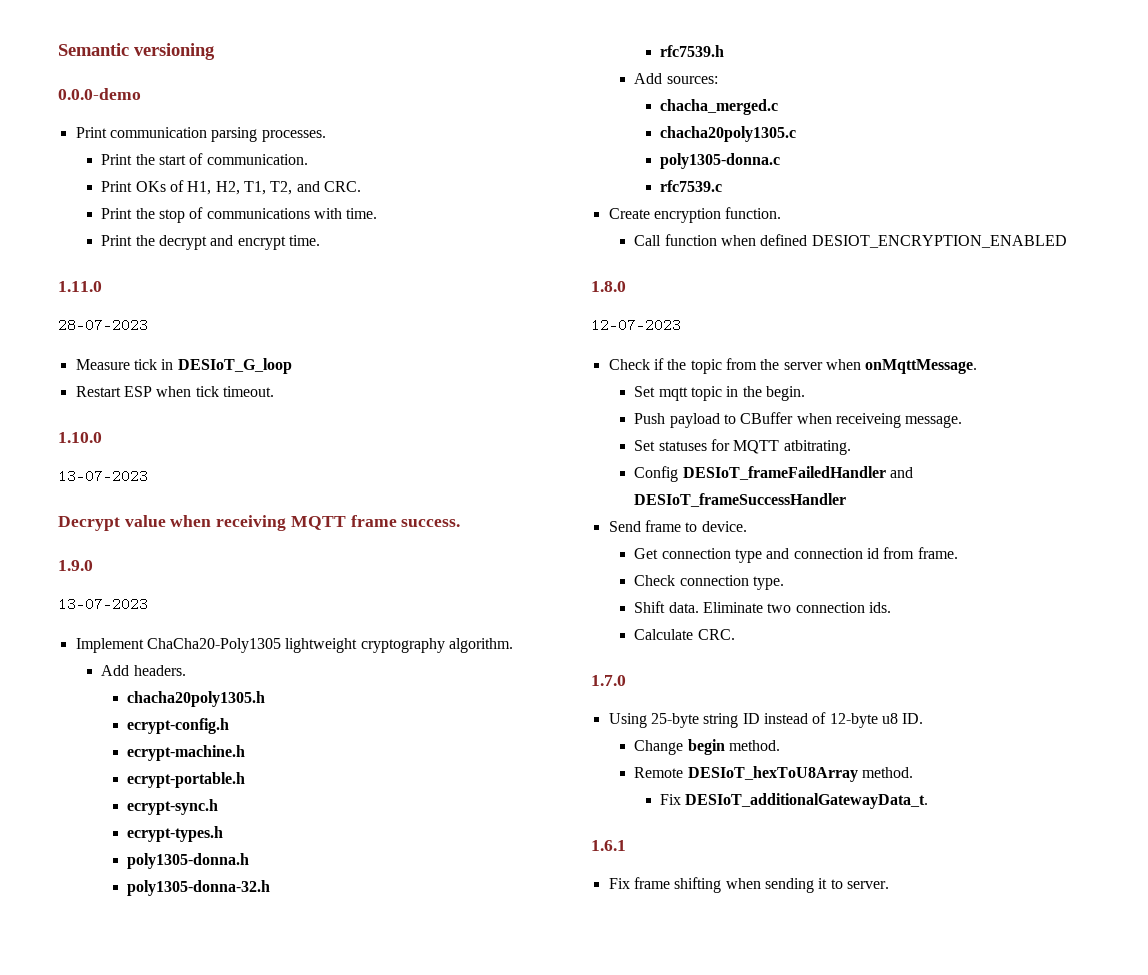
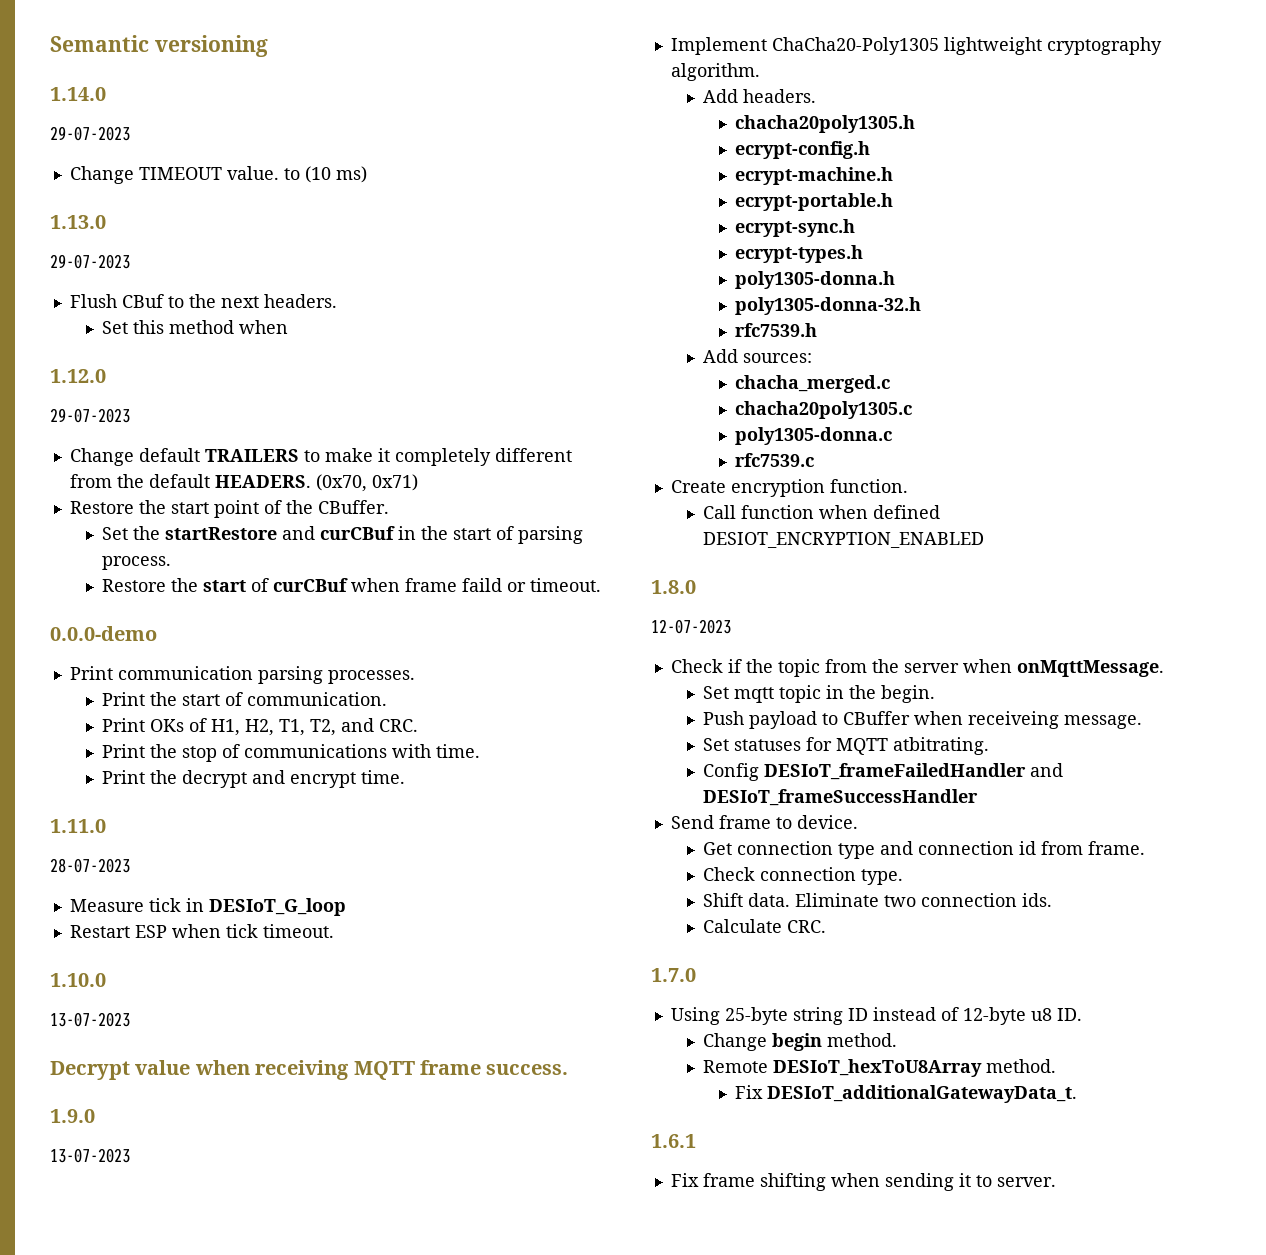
+ 1.14.0
+ 29-07-2023
+ Change TIMEOUT value. to (10 ms)
+ 1.13.0
+ 29-07-2023
+ Flush CBuf to the next headers.
+ Set this method when
+ 1.12.0
+ 29-07-2023
+ Change default TRAILERS to make it completely different from the default HEADERS. (0x70, 0x71)
+ Restore the start point of the CBuffer.
+ Set the startRestore and curCBuf in the start of parsing process.
+ Restore the start of curCBuf when frame faild or timeout.

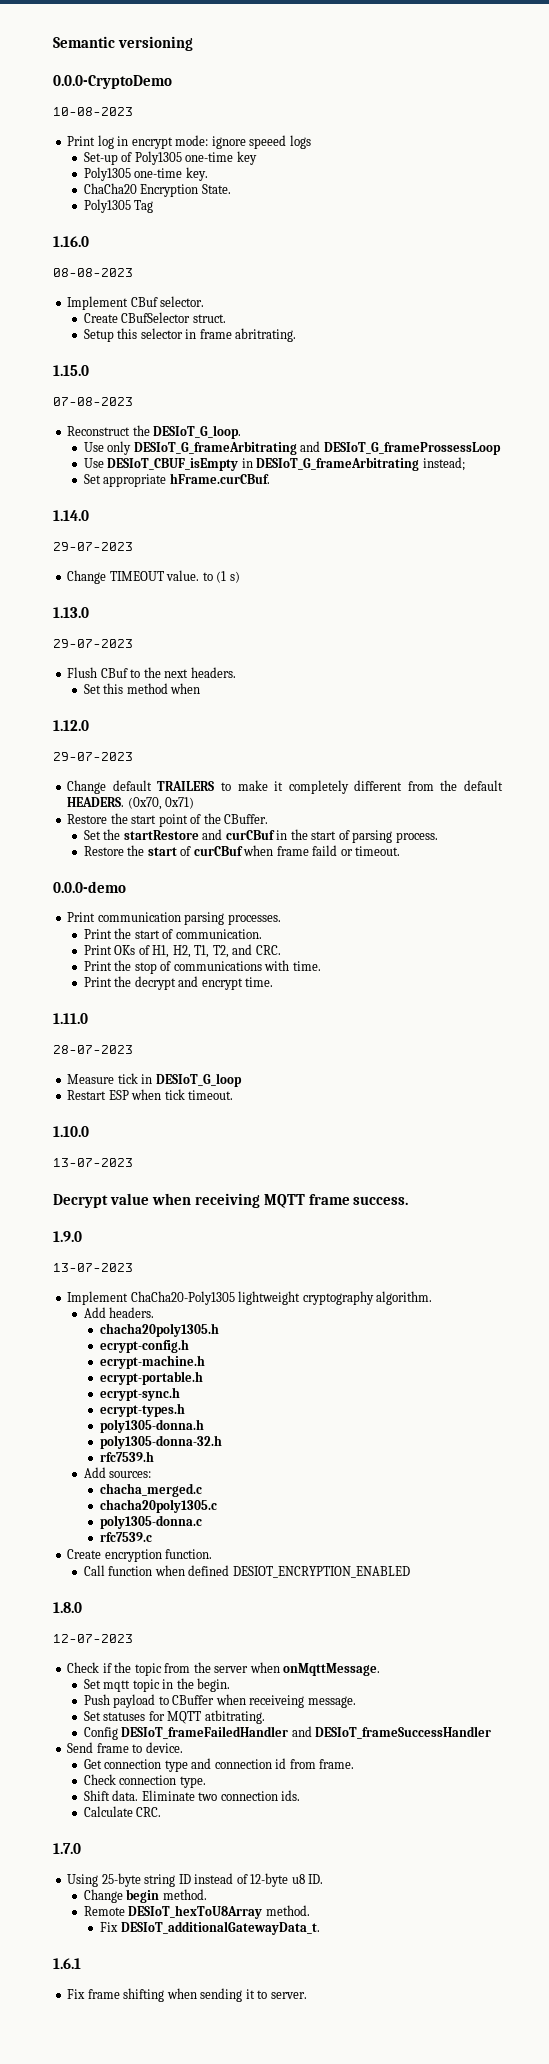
+ 0.0.0-CryptoDemo
+ 10-08-2023
+ Print log in encrypt mode: ignore speeed logs
+ Set-up of Poly1305 one-time key
+ Poly1305 one-time key.
+ ChaCha20 Encryption State.
+ Poly1305 Tag
+ 1.16.0
+ 08-08-2023
+ Implement CBuf selector.
+ Create CBufSelector struct.
+ Setup this selector in frame abritrating.
+ 1.15.0
+ 07-08-2023
+ Reconstruct the DESIoT_G_loop.
+ Use only DESIoT_G_frameArbitrating and DESIoT_G_frameProssessLoop
+ Use DESIoT_CBUF_isEmpty in DESIoT_G_frameArbitrating instead;
+ Set appropriate hFrame.curCBuf.
- Change TIMEOUT value. to (10 ms)
+ Change TIMEOUT value. to (1 s)

